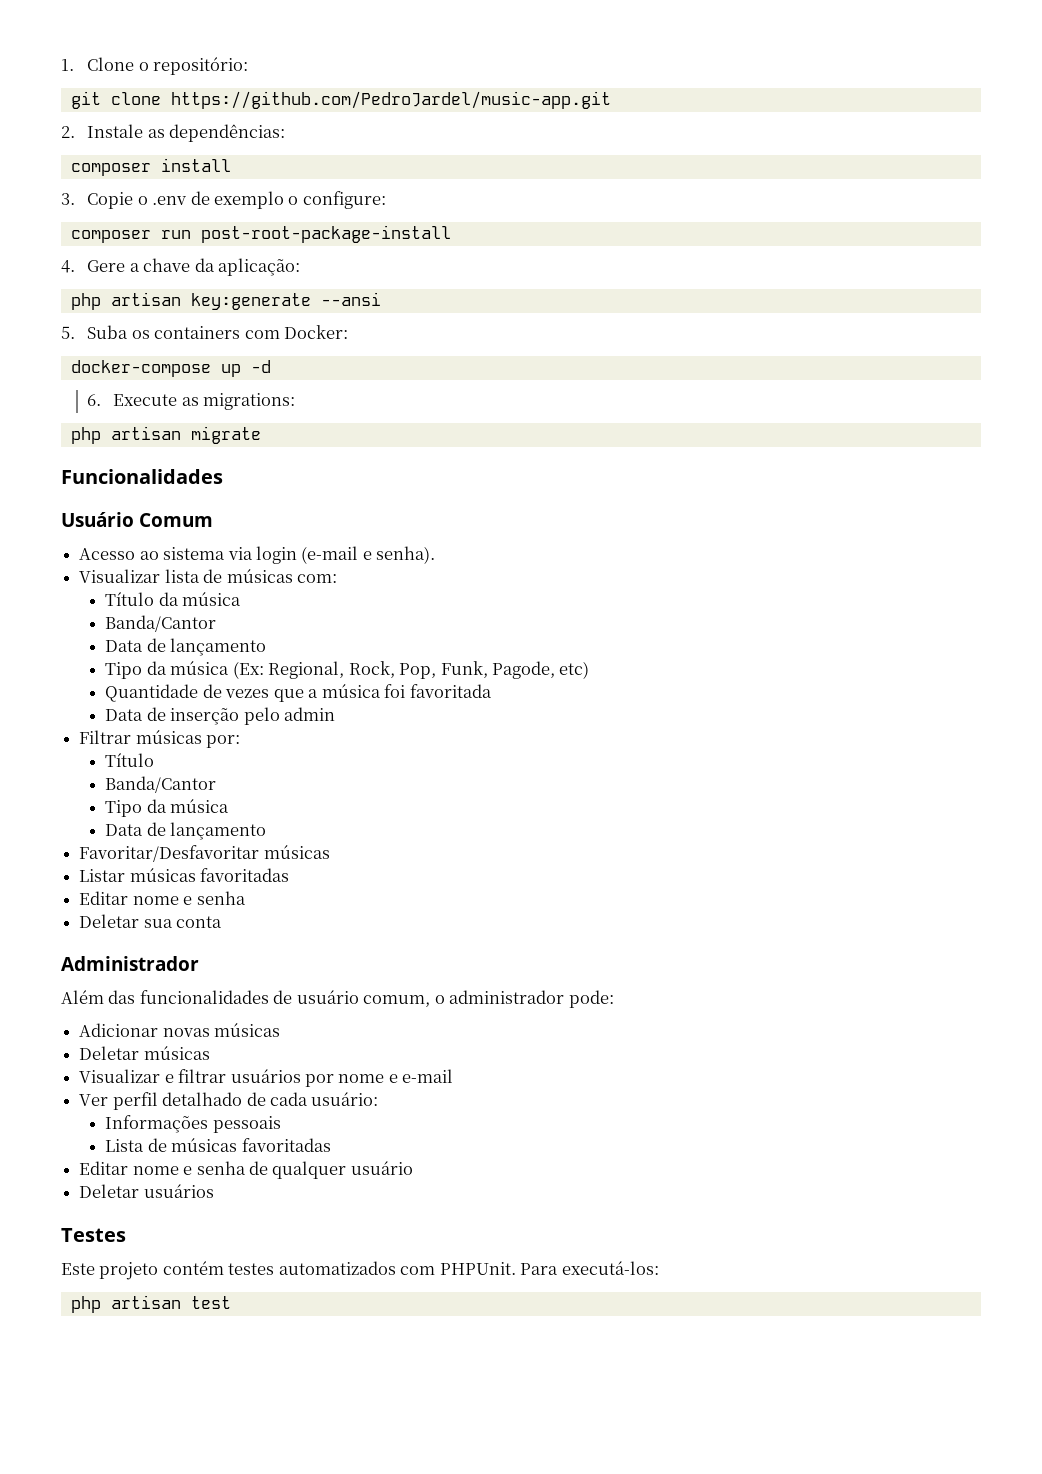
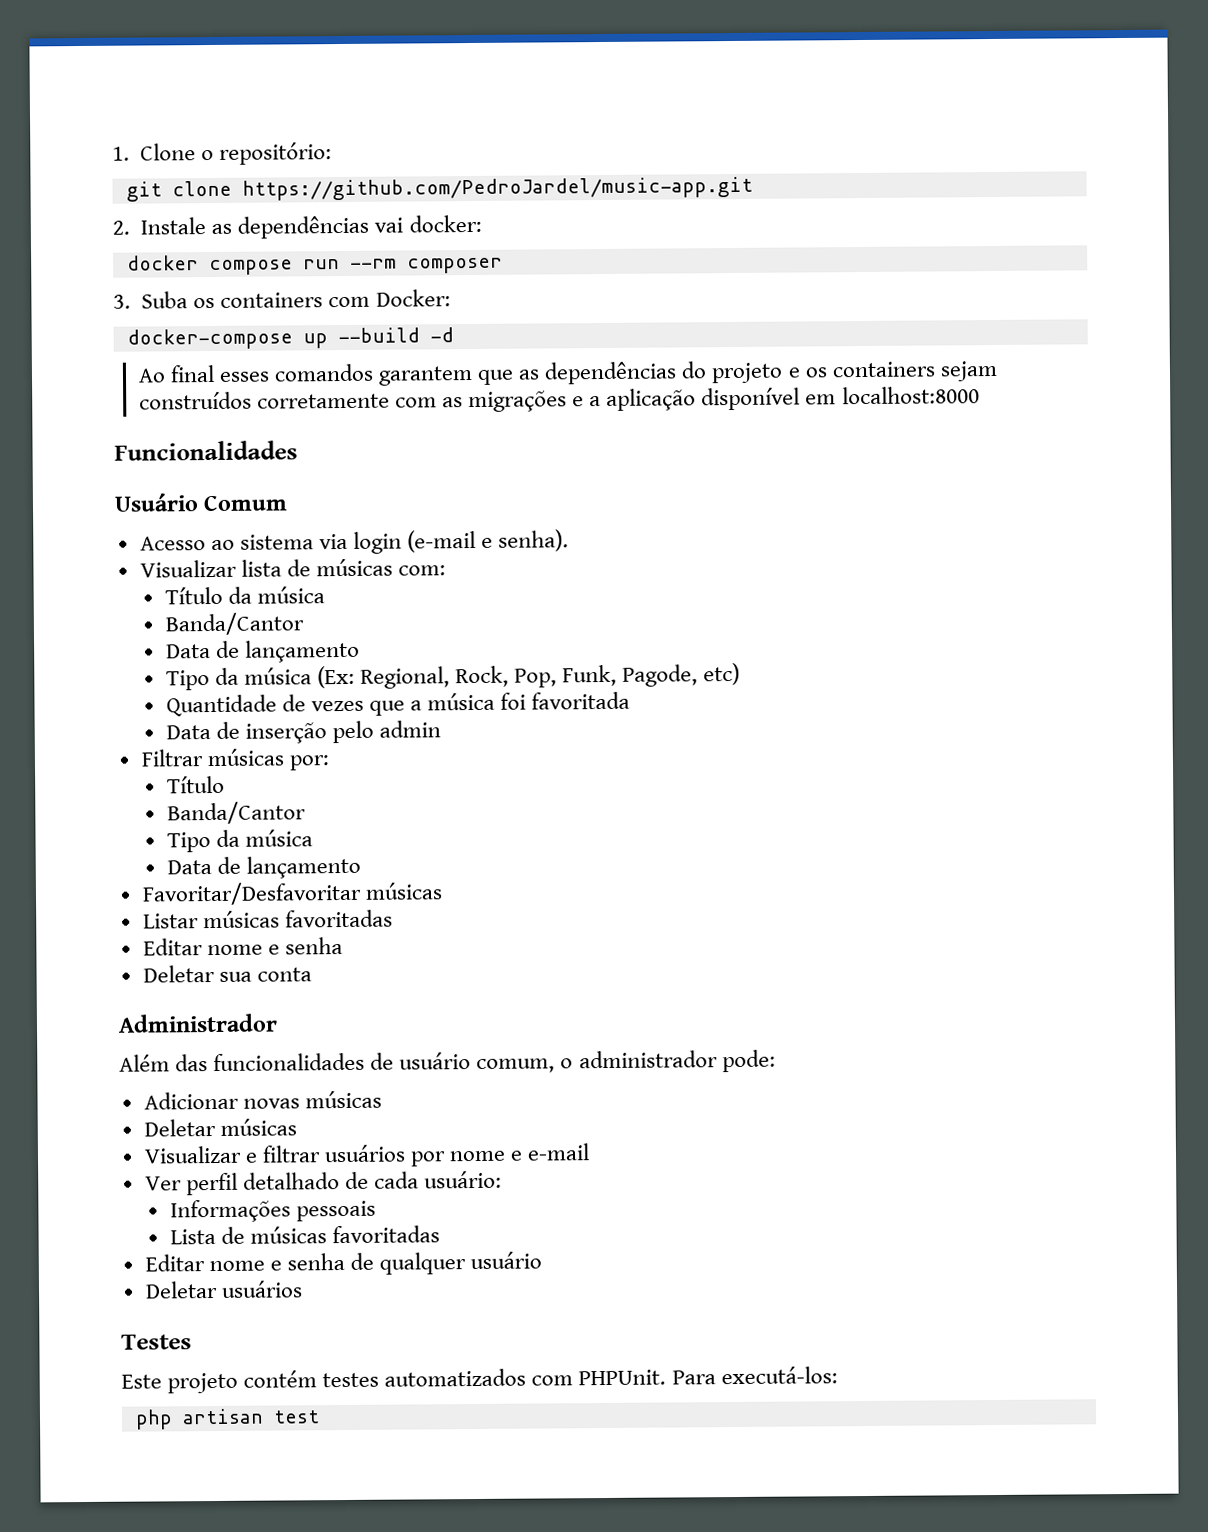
- 2. Instale as dependências:
- composer install
- 3. Copie o .env de exemplo o configure:
- composer run post-root-package-install
- 4. Gere a chave da aplicação:
- php artisan key:generate --ansi
- 5. Suba os containers com Docker:
+ 2. Instale as dependências vai docker:
+ docker compose run --rm composer
+ 3. Suba os containers com Docker:
- docker-compose up -d
+ docker-compose up --build -d
- 6. Execute as migrations:
- php artisan migrate
+ Ao final esses comandos garantem que as dependências do projeto e os containers sejam construídos corretamente com as migrações e a aplicação disponível em localhost:8000

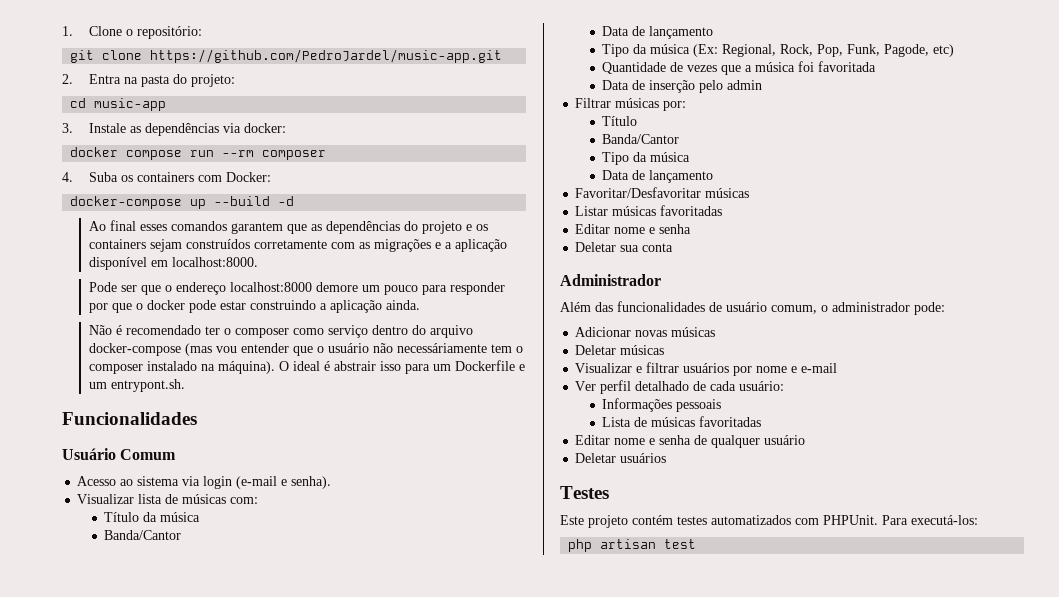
- 2. Instale as dependências vai docker:
+ 2. Entra na pasta do projeto:
+ cd music-app
+ 3. Instale as dependências via docker:
- 3. Suba os containers com Docker:
+ 4. Suba os containers com Docker:
- Ao final esses comandos garantem que as dependências do projeto e os containers sejam construídos corretamente com as migrações e a aplicação disponível em localhost:8000
+ Ao final esses comandos garantem que as dependências do projeto e os containers sejam construídos corretamente com as migrações e a aplicação disponível em localhost:8000.
+ Pode ser que o endereço localhost:8000 demore um pouco para responder por que o docker pode estar construindo a aplicação ainda.
+ Não é recomendado ter o composer como serviço dentro do arquivo docker-compose (mas vou entender que o usuário não necessáriamente tem o composer instalado na máquina). O ideal é abstrair isso para um Dockerfile e um entrypont.sh.

